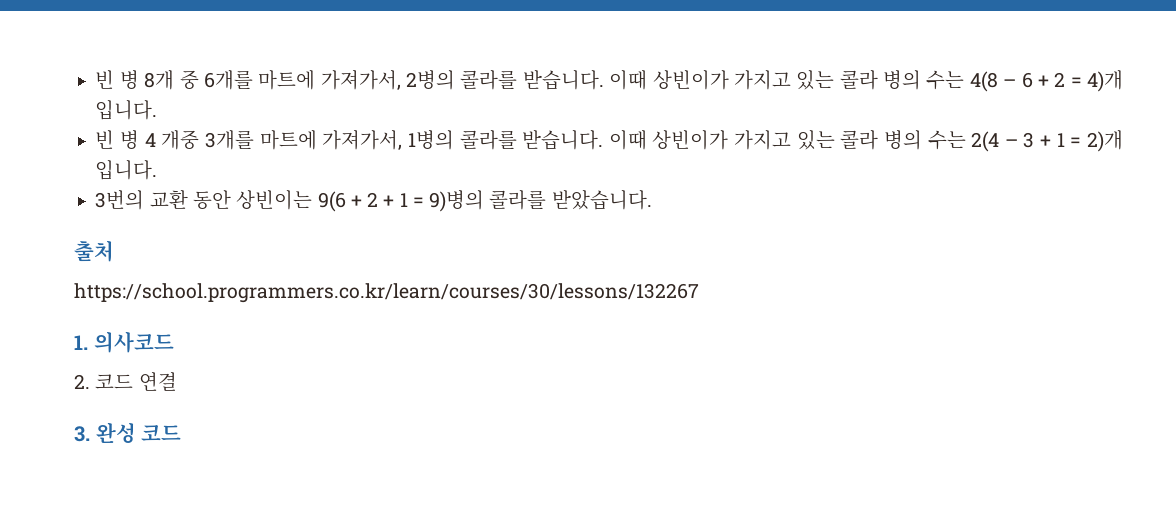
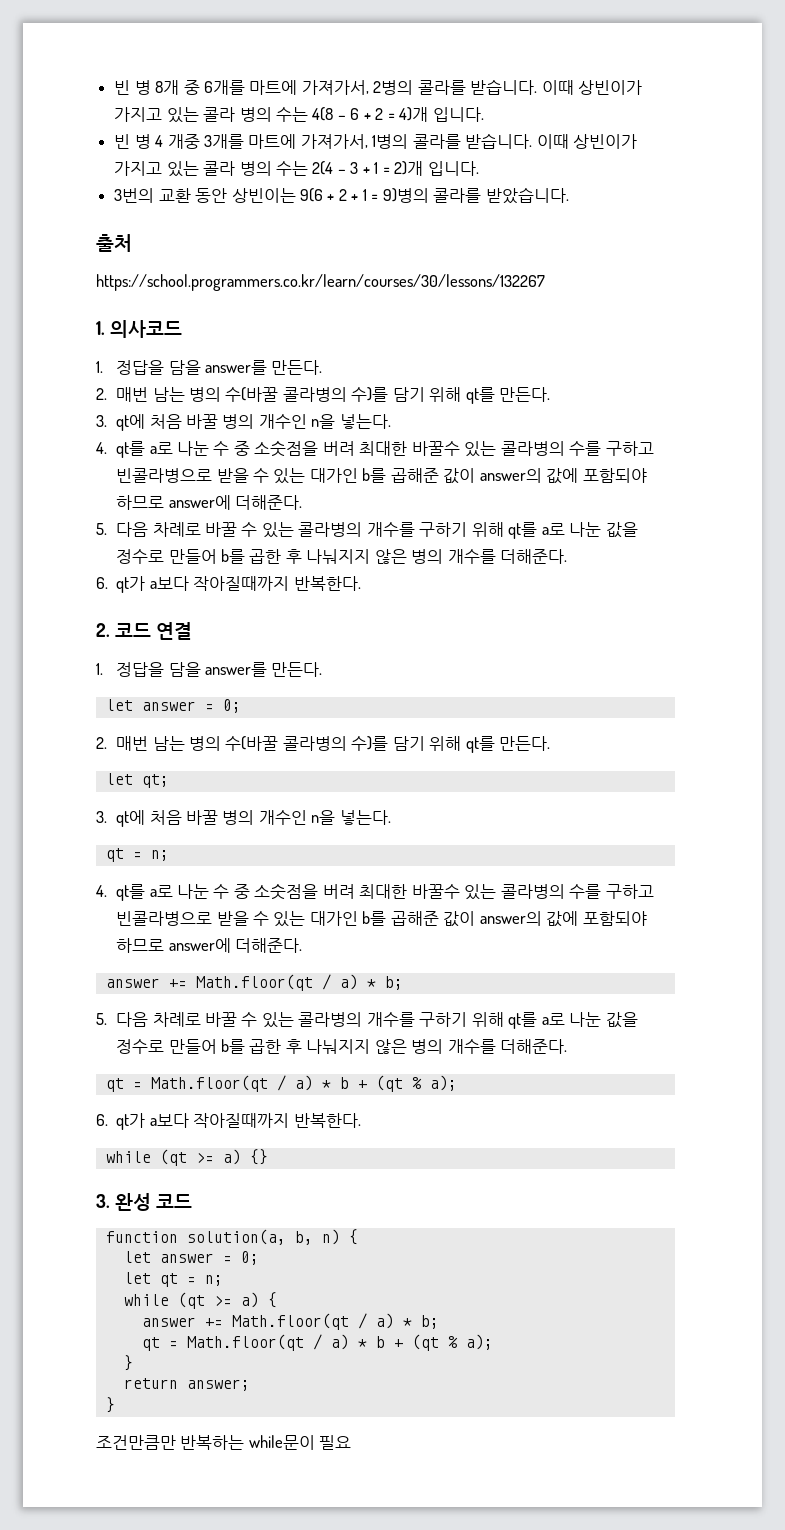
  1. 의사코드
+ 1. 정답을 담을 answer를 만든다.
+ 2. 매번 남는 병의 수(바꿀 콜라병의 수)를 담기 위해 qt를 만든다.
+ 3. qt에 처음 바꿀 병의 개수인 n을 넣는다.
+ 4. qt를 a로 나눈 수 중 소숫점을 버려 최대한 바꿀수 있는 콜라병의 수를 구하고 빈콜라병으로 받을 수 있는 대가인 b를 곱해준 값이 answer의 값에 포함되야 하므로 answer에 더해준다.
+ 5. 다음 차례로 바꿀 수 있는 콜라병의 개수를 구하기 위해 qt를 a로 나눈 값을 정수로 만들어 b를 곱한 후 나눠지지 않은 병의 개수를 더해준다.
+ 6. qt가 a보다 작아질때까지 반복한다.
  2. 코드 연결
+ 1. 정답을 담을 answer를 만든다.
+ let answer = 0;
+ 2. 매번 남는 병의 수(바꿀 콜라병의 수)를 담기 위해 qt를 만든다.
+ let qt;
+ 3. qt에 처음 바꿀 병의 개수인 n을 넣는다.
+ qt = n;
+ 4. qt를 a로 나눈 수 중 소숫점을 버려 최대한 바꿀수 있는 콜라병의 수를 구하고 빈콜라병으로 받을 수 있는 대가인 b를 곱해준 값이 answer의 값에 포함되야 하므로 answer에 더해준다.
+ answer += Math.floor(qt / a) * b;
+ 5. 다음 차례로 바꿀 수 있는 콜라병의 개수를 구하기 위해 qt를 a로 나눈 값을 정수로 만들어 b를 곱한 후 나눠지지 않은 병의 개수를 더해준다.
+ qt = Math.floor(qt / a) * b + (qt % a);
+ 6. qt가 a보다 작아질때까지 반복한다.
+ while (qt >= a) {}
  3. 완성 코드
+ function solution(a, b, n) {
+ let answer = 0;
+ let qt = n;
+ while (qt >= a) {
+ answer += Math.floor(qt / a) * b;
+ qt = Math.floor(qt / a) * b + (qt % a);
+ }
+ return answer;
+ }
+ 조건만큼만 반복하는 while문이 필요

